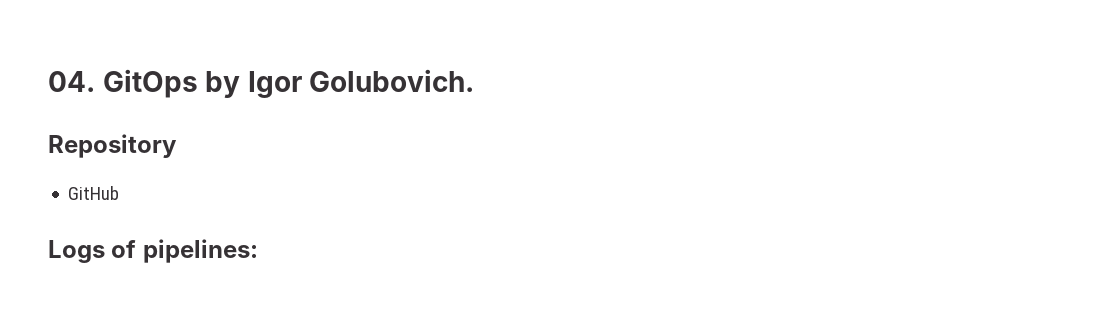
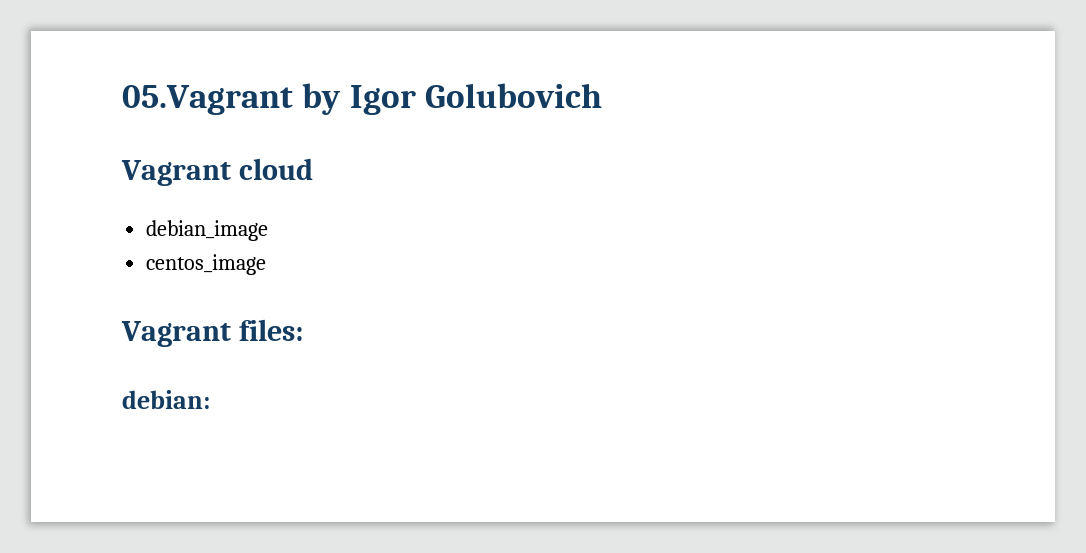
- 04. GitOps by Igor Golubovich.
- Repository
- GitHub
- Logs of pipelines:
+ 05.Vagrant by Igor Golubovich
+ Vagrant cloud
+ debian_image
+ centos_image
+ Vagrant files:
+ debian:

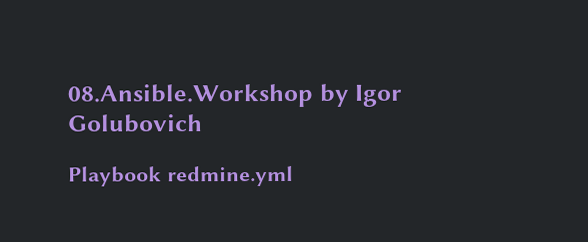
- 05.Vagrant by Igor Golubovich
+ 08.Ansible.Workshop by Igor Golubovich
- Vagrant cloud
- debian_image
- centos_image
- Vagrant files:
- debian:
+ Playbook redmine.yml

